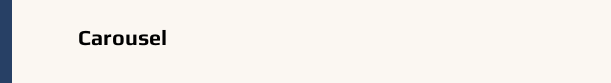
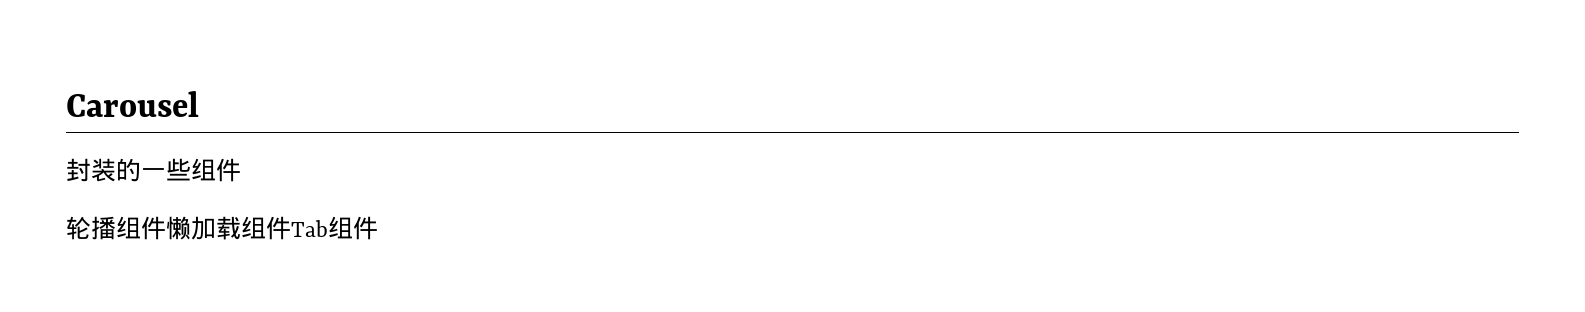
+ 封装的一些组件
+ 轮播组件懒加载组件Tab组件

